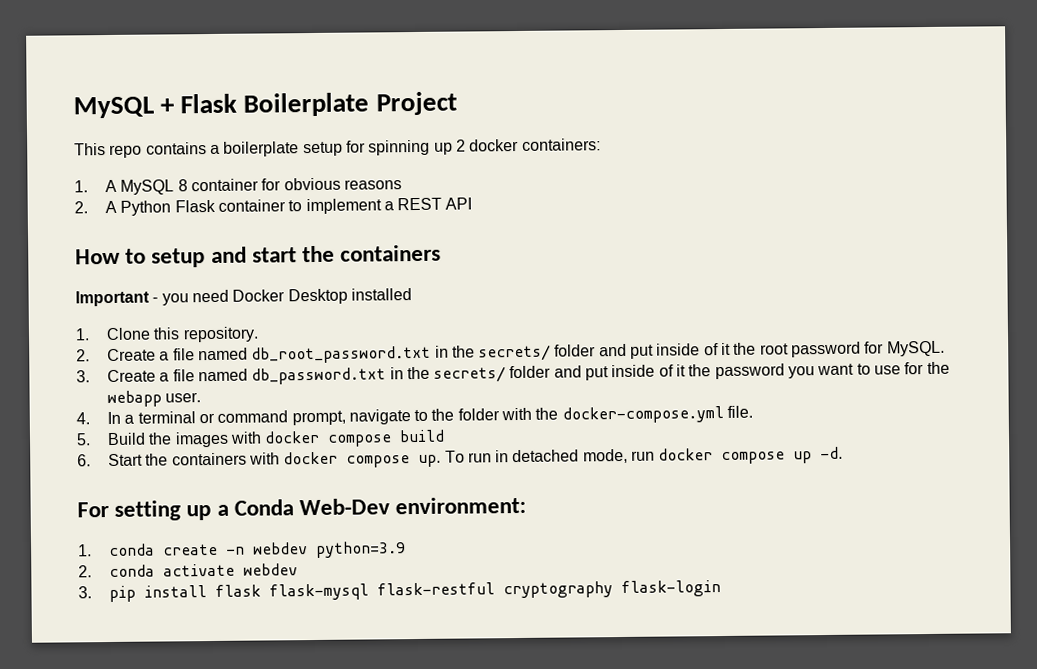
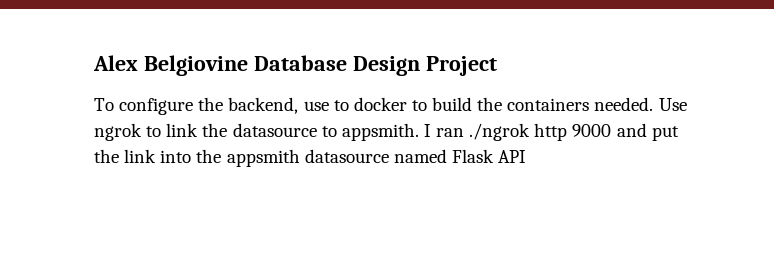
- MySQL + Flask Boilerplate Project
- This repo contains a boilerplate setup for spinning up 2 docker containers:
- 1. A MySQL 8 container for obvious reasons
- 2. A Python Flask container to implement a REST API
- How to setup and start the containers
- Important - you need Docker Desktop installed
- 1. Clone this repository.
- 2. Create a file named db_root_password.txt in the secrets/ folder and put inside of it the root password for MySQL.
- 3. Create a file named db_password.txt in the secrets/ folder and put inside of it the password you want to use for the webapp user.
- 4. In a terminal or command prompt, navigate to the folder with the docker-compose.yml file.
- 5. Build the images with docker compose build
- 6. Start the containers with docker compose up. To run in detached mode, run docker compose up -d.
- For setting up a Conda Web-Dev environment:
- 1. conda create -n webdev python=3.9
- 2. conda activate webdev
- 3. pip install flask flask-mysql flask-restful cryptography flask-login
+ Alex Belgiovine Database Design Project
+ To configure the backend, use to docker to build the containers needed. Use ngrok to link the datasource to appsmith. I ran ./ngrok http 9000 and put the link into the appsmith datasource named Flask API

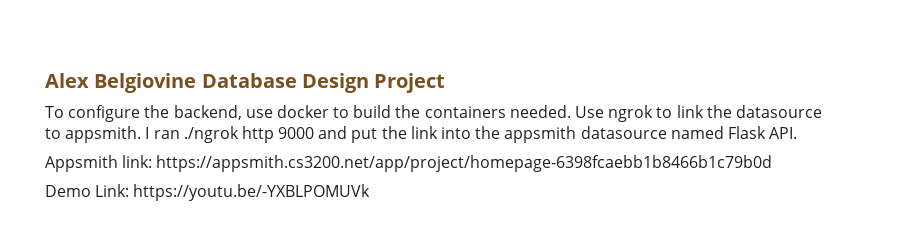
- To configure the backend, use to docker to build the containers needed.
+ To configure the backend, use docker to build the containers needed.
- I ran ./ngrok http 9000 and put the link into the appsmith datasource named Flask API
+ I ran ./ngrok http 9000 and put the link into the appsmith datasource named Flask API.
+ Appsmith link: https://appsmith.cs3200.net/app/project/homepage-6398fcaebb1b8466b1c79b0d
+ Demo Link: https://youtu.be/-YXBLPOMUVk

